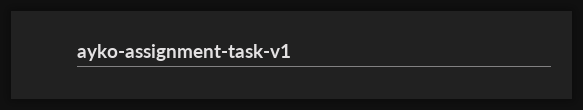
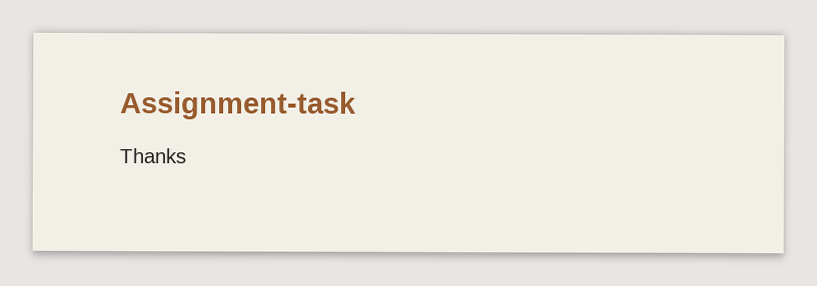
- ayko-assignment-task-v1
+ Assignment-task
+ Thanks

